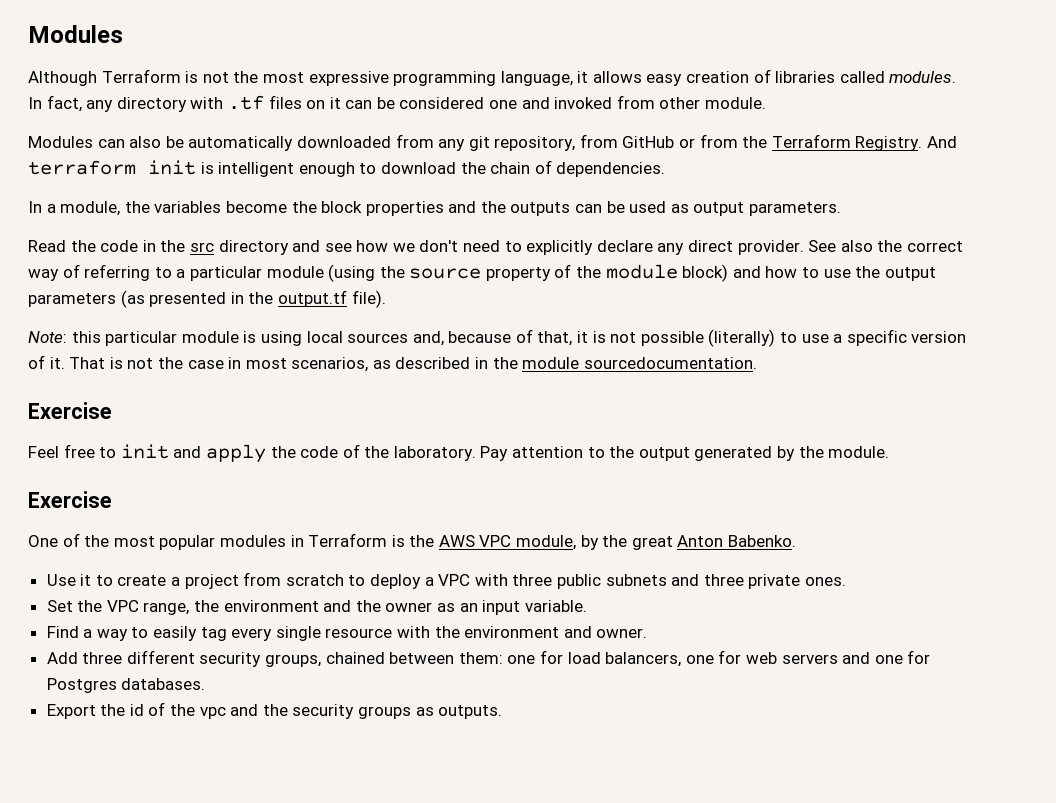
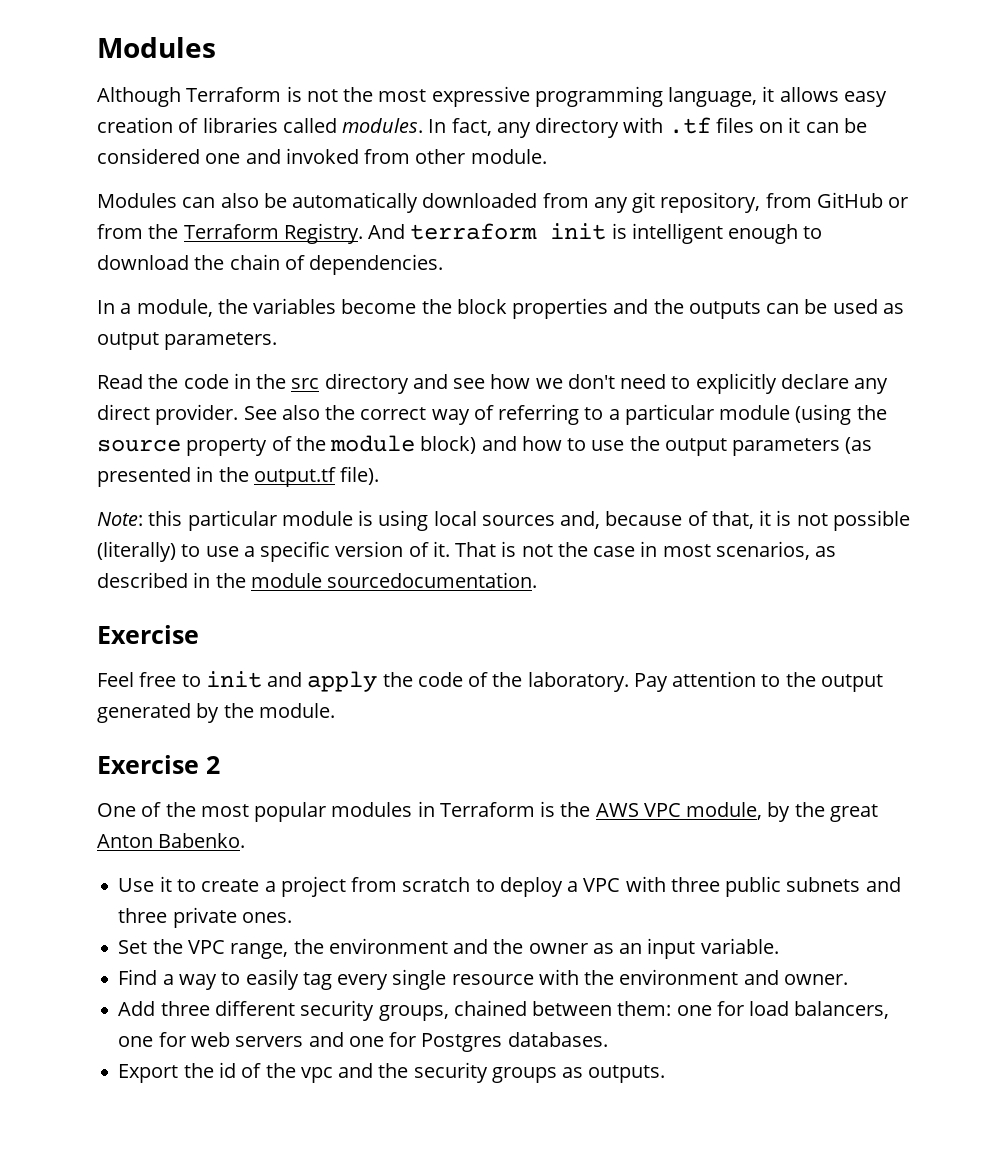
  Pay attention to the output generated by the module.
- Exercise
+ Exercise 2

